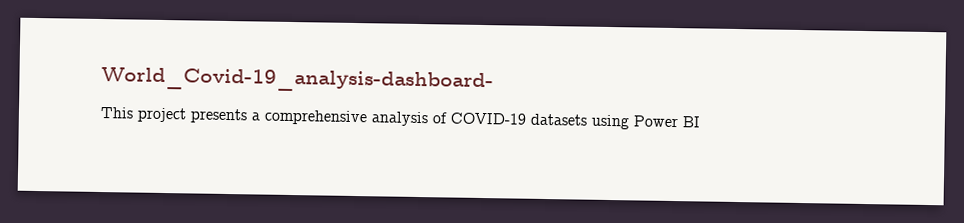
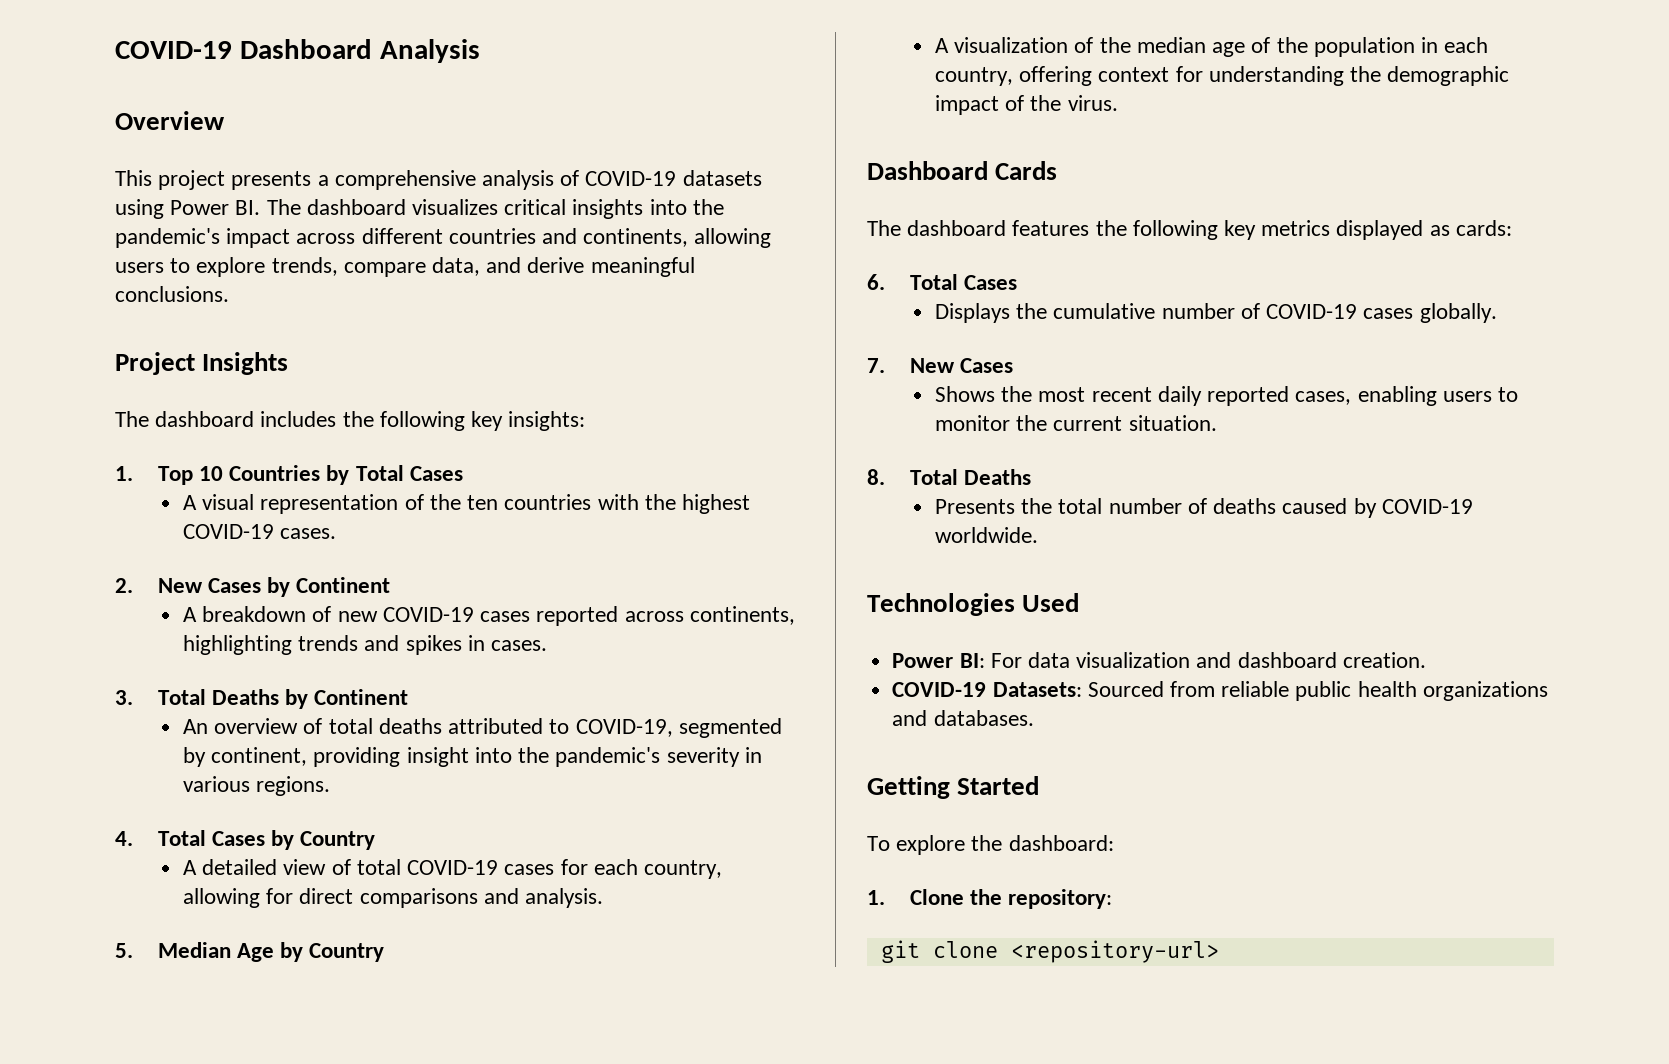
- World_Covid-19_analysis-dashboard-
+ COVID-19 Dashboard Analysis
+ Overview
- This project presents a comprehensive analysis of COVID-19 datasets using Power BI
+ This project presents a comprehensive analysis of COVID-19 datasets using Power BI. The dashboard visualizes critical insights into the pandemic's impact across different countries and continents, allowing users to explore trends, compare data, and derive meaningful conclusions.
+ Project Insights
+ The dashboard includes the following key insights:
+ 1. Top 10 Countries by Total Cases
+ A visual representation of the ten countries with the highest COVID-19 cases.
+ 2. New Cases by Continent
+ A breakdown of new COVID-19 cases reported across continents, highlighting trends and spikes in cases.
+ 3. Total Deaths by Continent
+ An overview of total deaths attributed to COVID-19, segmented by continent, providing insight into the pandemic's severity in various regions.
+ 4. Total Cases by Country
+ A detailed view of total COVID-19 cases for each country, allowing for direct comparisons and analysis.
+ 5. Median Age by Country
+ A visualization of the median age of the population in each country, offering context for understanding the demographic impact of the virus.
+ Dashboard Cards
+ The dashboard features the following key metrics displayed as cards:
+ 6. Total Cases
+ Displays the cumulative number of COVID-19 cases globally.
+ 7. New Cases
+ Shows the most recent daily reported cases, enabling users to monitor the current situation.
+ 8. Total Deaths
+ Presents the total number of deaths caused by COVID-19 worldwide.
+ Technologies Used
+ Power BI: For data visualization and dashboard creation.
+ COVID-19 Datasets: Sourced from reliable public health organizations and databases.
+ Getting Started
+ To explore the dashboard:
+ 1. Clone the repository:
+ git clone <repository-url>

